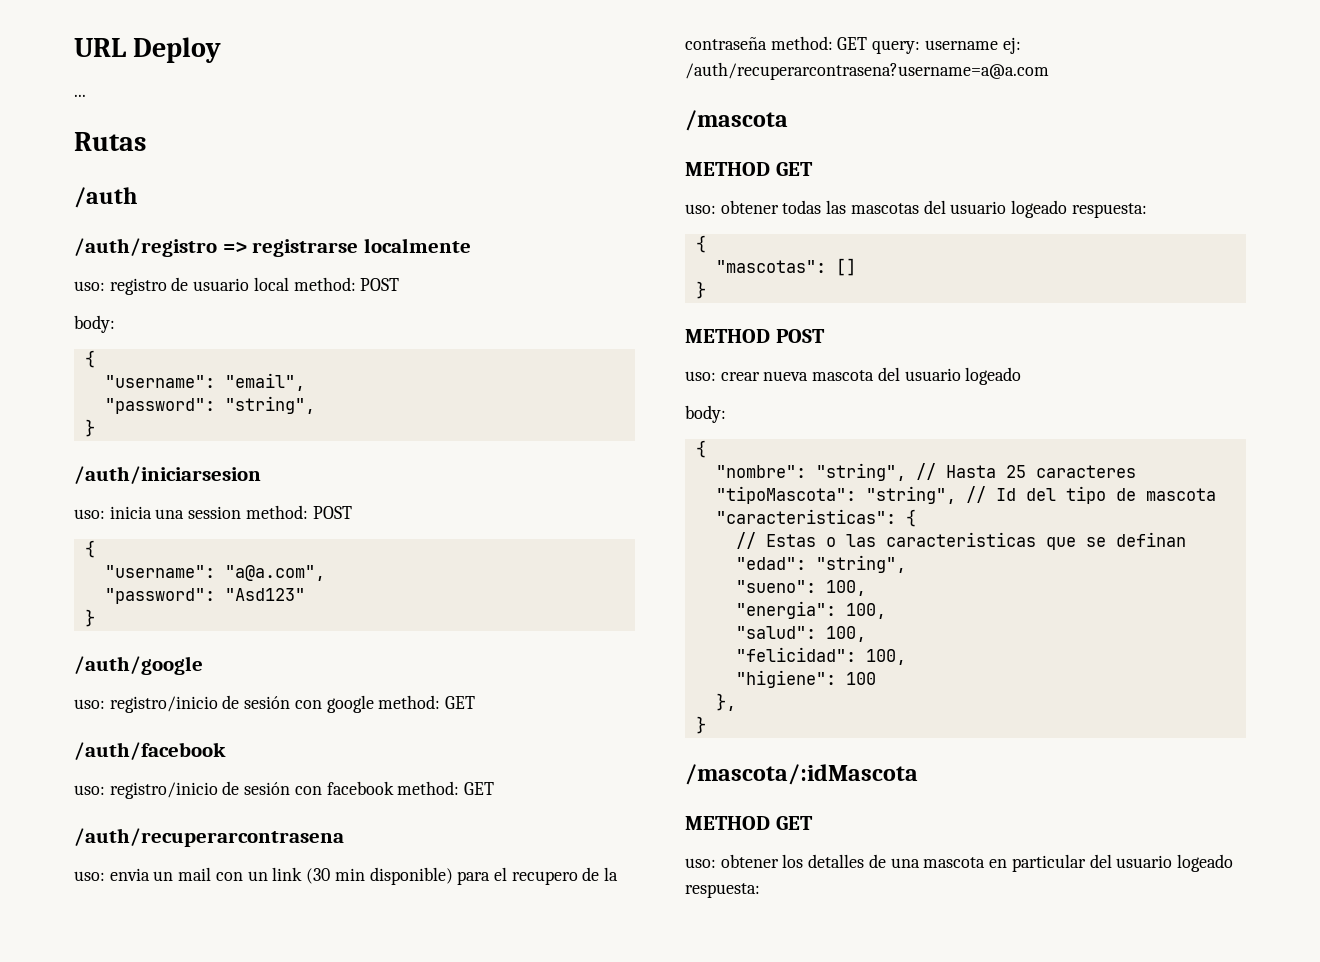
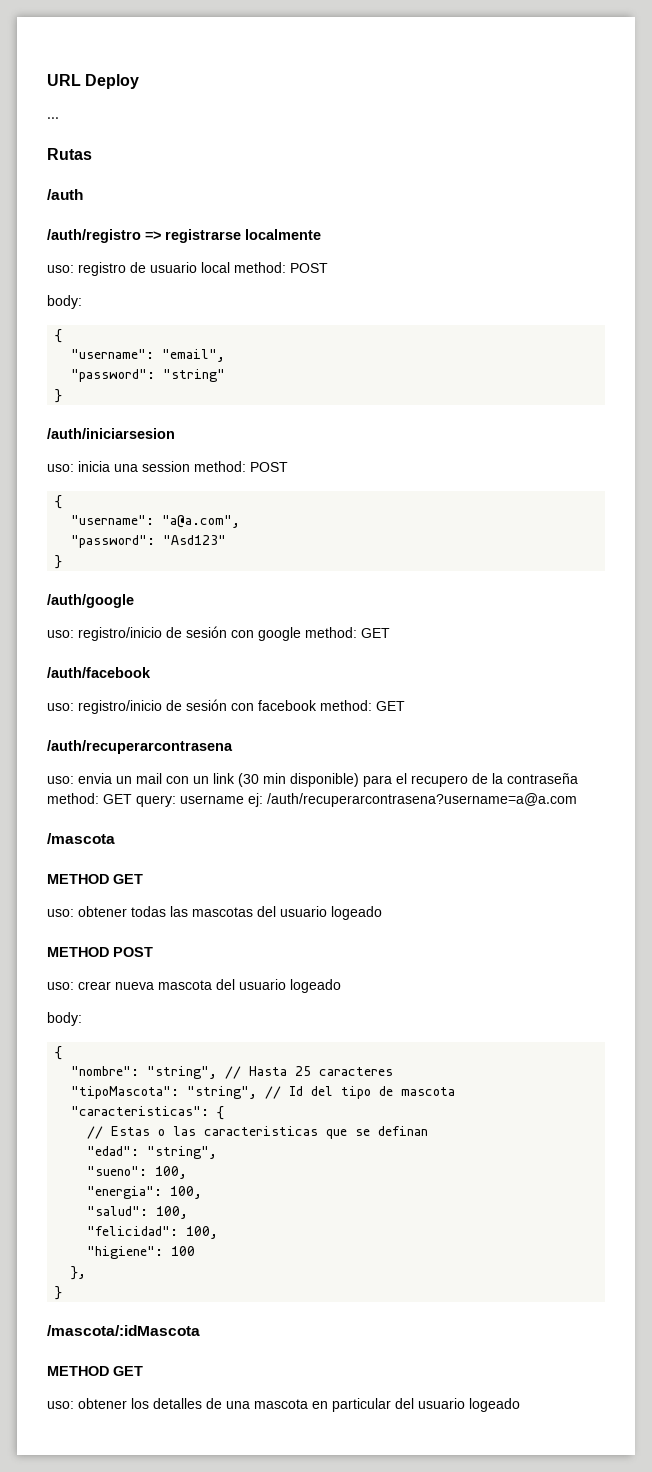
- "password": "string",
+ "password": "string"
- uso: obtener todas las mascotas del usuario logeado respuesta:
- {
- "mascotas": []
- }
+ uso: obtener todas las mascotas del usuario logeado
- uso: obtener los detalles de una mascota en particular del usuario logeado respuesta:
+ uso: obtener los detalles de una mascota en particular del usuario logeado

